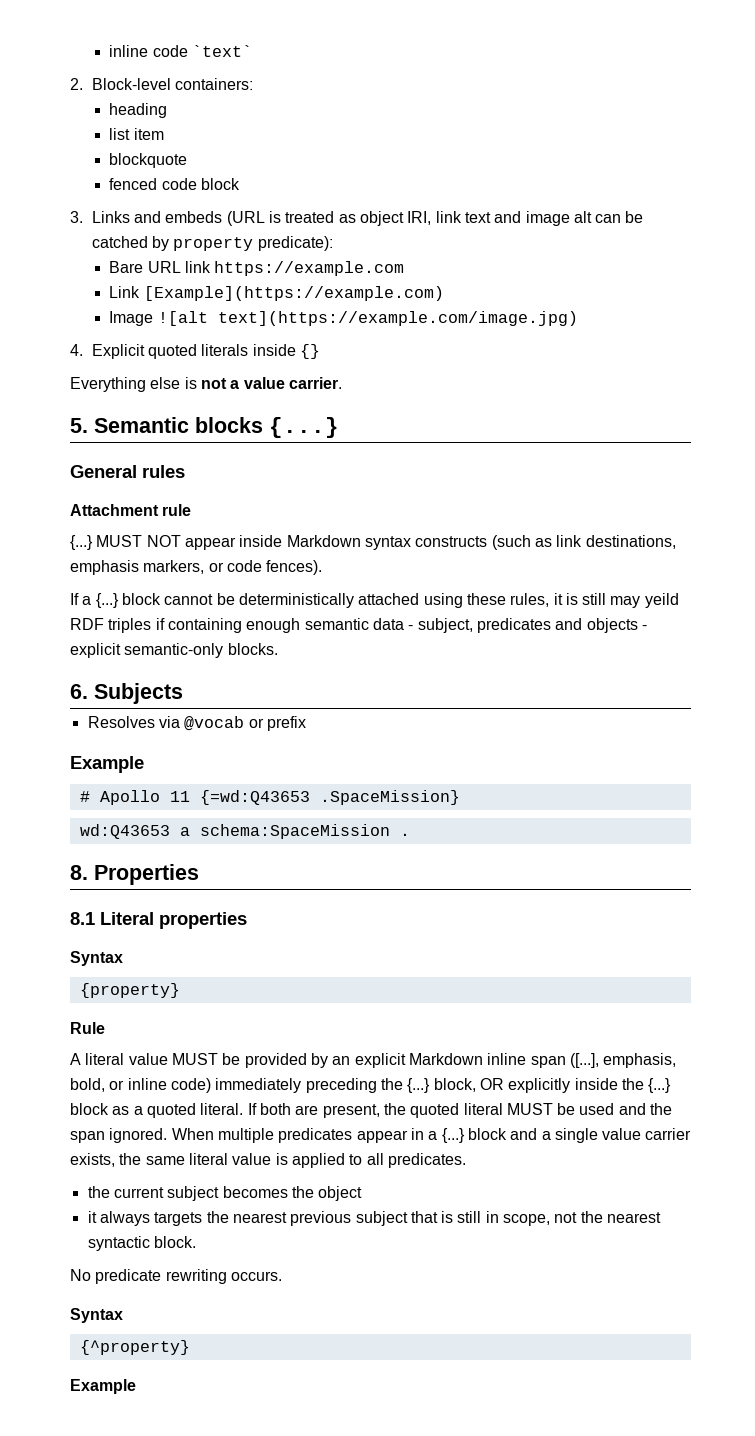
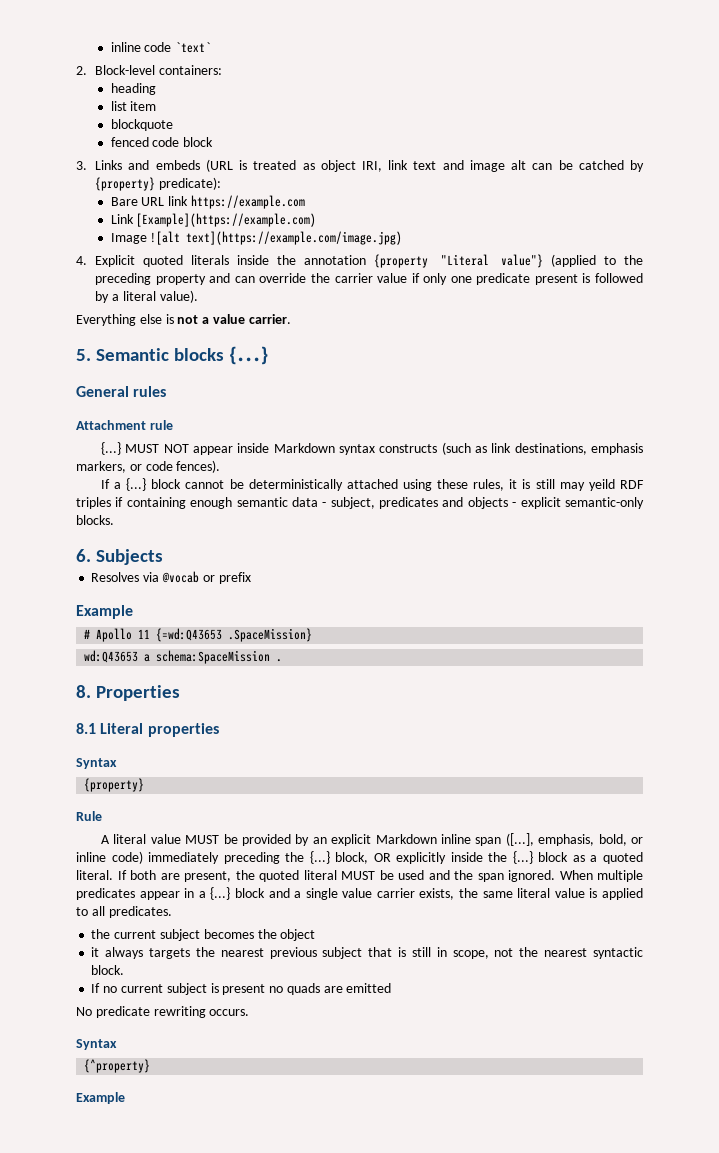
- 3. Links and embeds (URL is treated as object IRI, link text and image alt can be catched by property predicate):
+ 3. Links and embeds (URL is treated as object IRI, link text and image alt can be catched by {property} predicate):
- 4. Explicit quoted literals inside {}
+ 4. Explicit quoted literals inside the annotation {property "Literal value"} (applied to the preceding property and can override the carrier value if only one predicate present is followed by a literal value).
+ If no current subject is present no quads are emitted

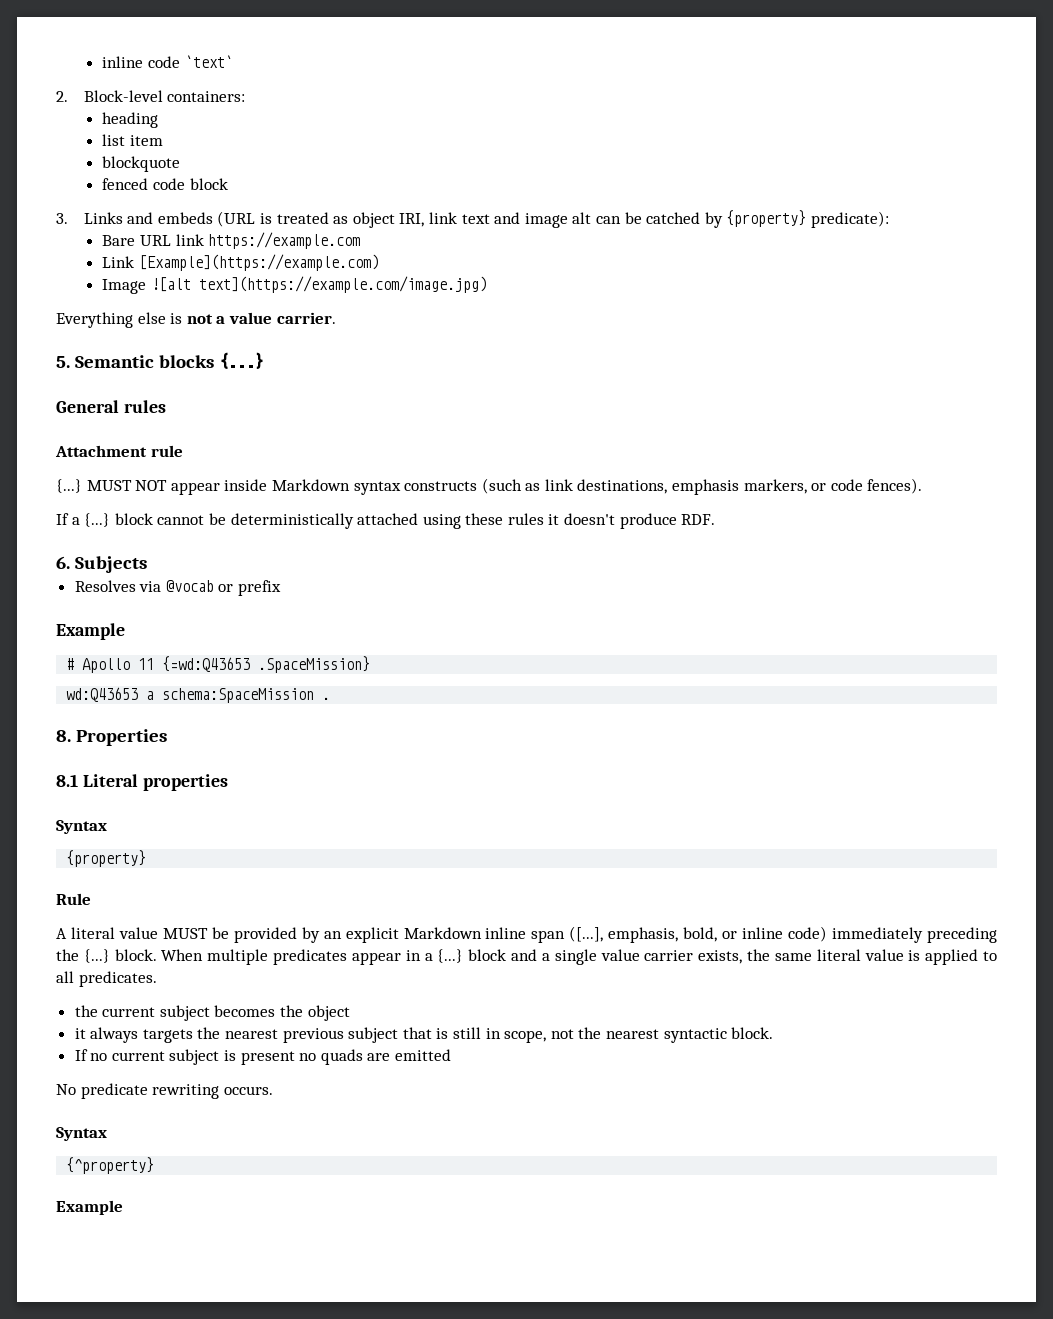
- 4. Explicit quoted literals inside the annotation {property "Literal value"} (applied to the preceding property and can override the carrier value if only one predicate present is followed by a literal value).
- If a {...} block cannot be deterministically attached using these rules, it is still may yeild RDF triples if containing enough semantic data - subject, predicates and objects - explicit semantic-only blocks.
+ If a {...} block cannot be deterministically attached using these rules it doesn't produce RDF.
- A literal value MUST be provided by an explicit Markdown inline span ([...], emphasis, bold, or inline code) immediately preceding the {...} block, OR explicitly inside the {...} block as a quoted literal. If both are present, the quoted literal MUST be used and the span ignored.
+ A literal value MUST be provided by an explicit Markdown inline span ([...], emphasis, bold, or inline code) immediately preceding the {...} block.

